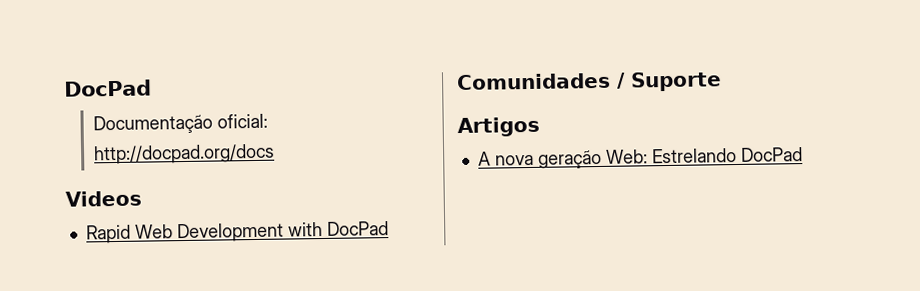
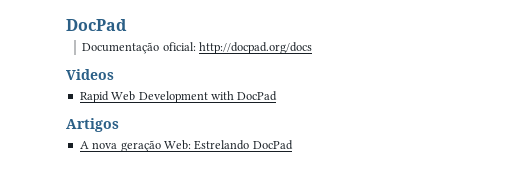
- Comunidades / Suporte

